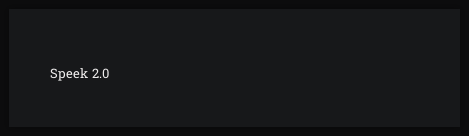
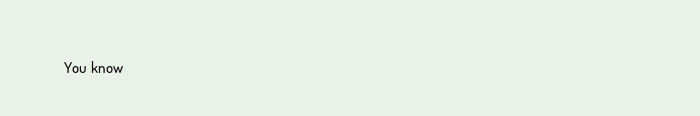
- Speek 2.0
+ You know

